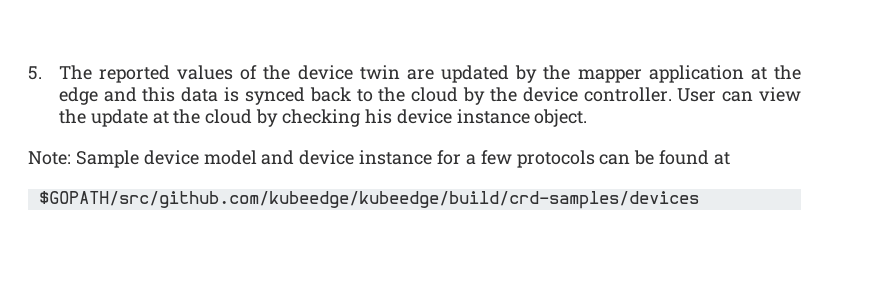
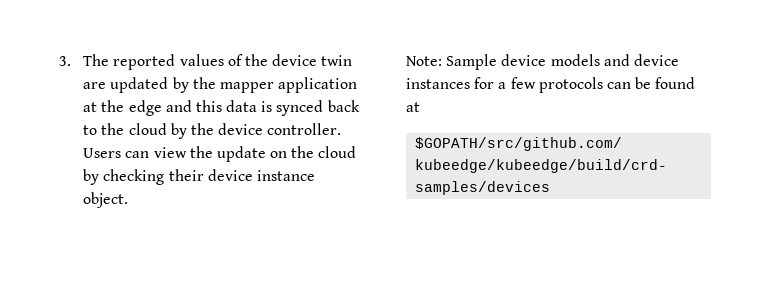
- 5. The reported values of the device twin are updated by the mapper application at the edge and this data is synced back to the cloud by the device controller.
+ 3. The reported values of the device twin are updated by the mapper application at the edge and this data is synced back to the cloud by the device controller.
- User can view the update at the cloud by checking his device instance object.
+ Users can view the update on the cloud by checking their device instance object.
- Note: Sample device model and device instance for a few protocols can be found at
+ Note: Sample device models and device instances for a few protocols can be found at

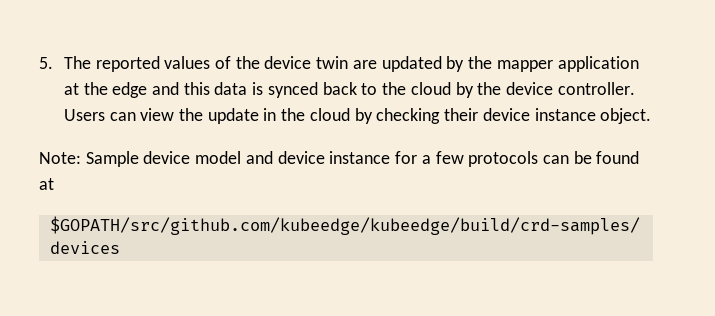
- 3. The reported values of the device twin are updated by the mapper application at the edge and this data is synced back to the cloud by the device controller.
+ 5. The reported values of the device twin are updated by the mapper application at the edge and this data is synced back to the cloud by the device controller.
- Users can view the update on the cloud by checking their device instance object.
+ Users can view the update in the cloud by checking their device instance object.
- Note: Sample device models and device instances for a few protocols can be found at
+ Note: Sample device model and device instance for a few protocols can be found at

